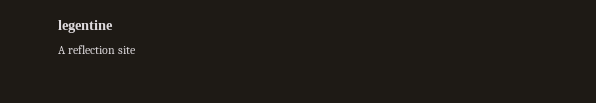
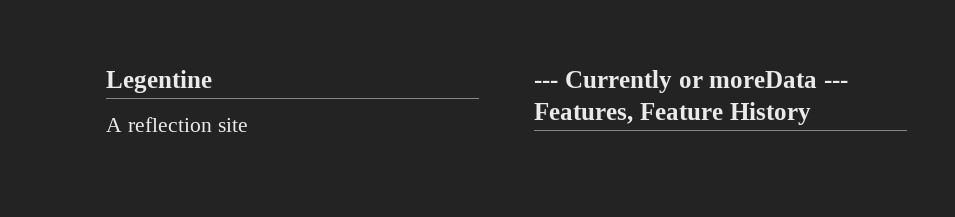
- legentine
+ Legentine
+ --- Currently or moreData --- Features, Feature History

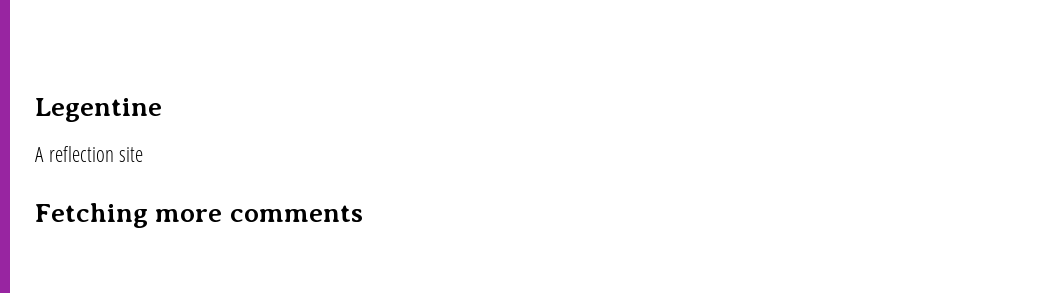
- --- Currently or moreData --- Features, Feature History
+ Fetching more comments

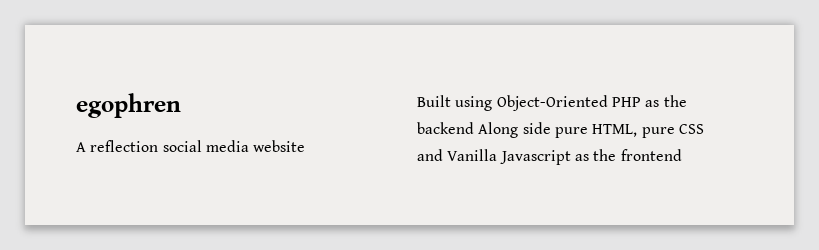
- Legentine
+ egophren
- A reflection site
- Fetching more comments
+ A reflection social media website
+ Built using Object-Oriented PHP as the backend Along side pure HTML, pure CSS and Vanilla Javascript as the frontend

